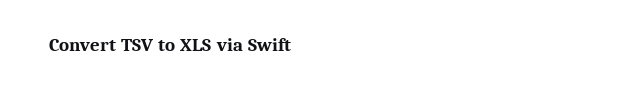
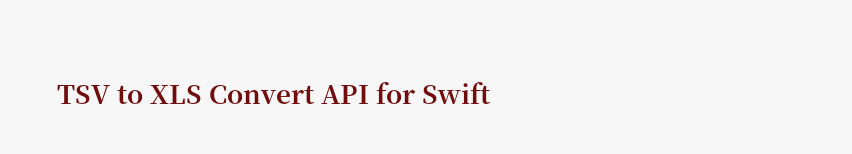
- Convert TSV to XLS via Swift
+ TSV to XLS Convert API for Swift

